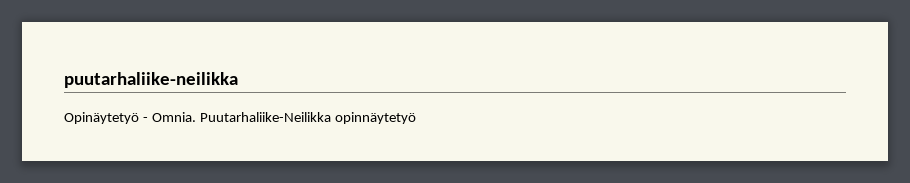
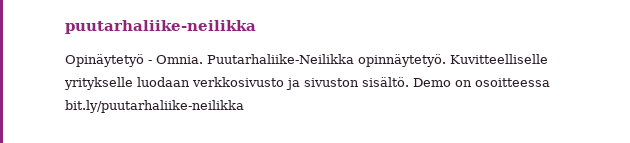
- Puutarhaliike-Neilikka opinnäytetyö
+ Puutarhaliike-Neilikka opinnäytetyö. Kuvitteelliselle yritykselle luodaan verkkosivusto ja sivuston sisältö. Demo on osoitteessa bit.ly/puutarhaliike-neilikka

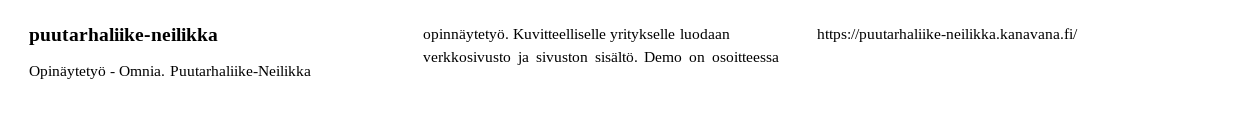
- Demo on osoitteessa bit.ly/puutarhaliike-neilikka
+ Demo on osoitteessa https://puutarhaliike-neilikka.kanavana.fi/

